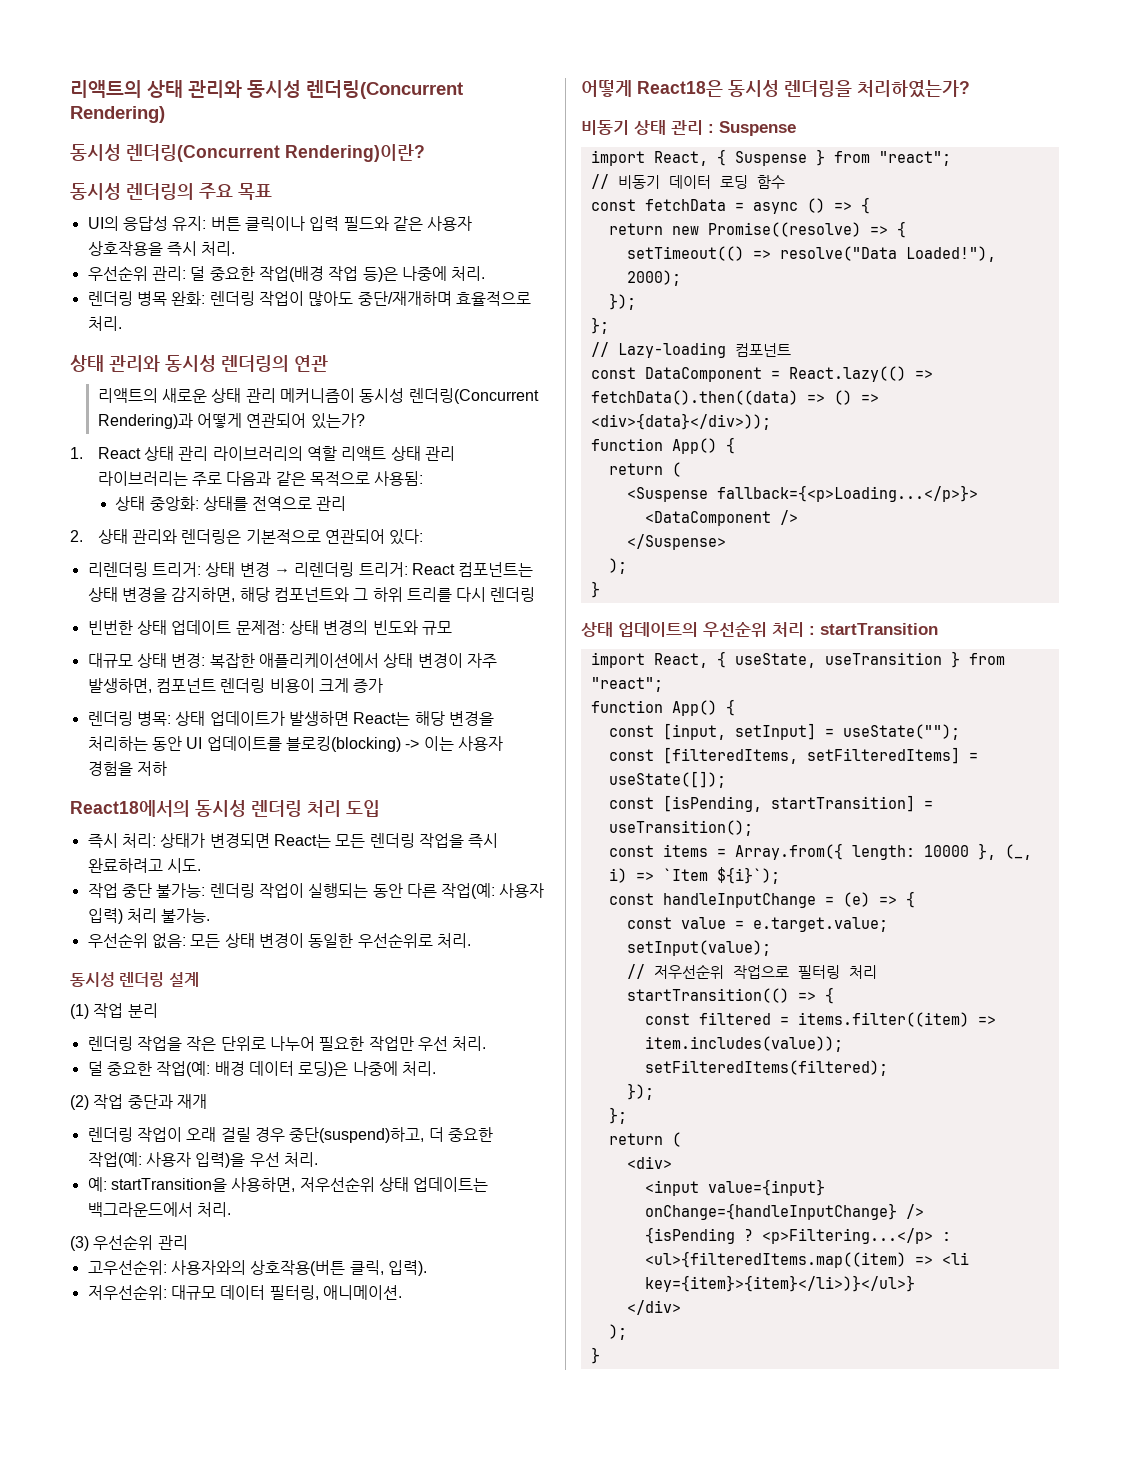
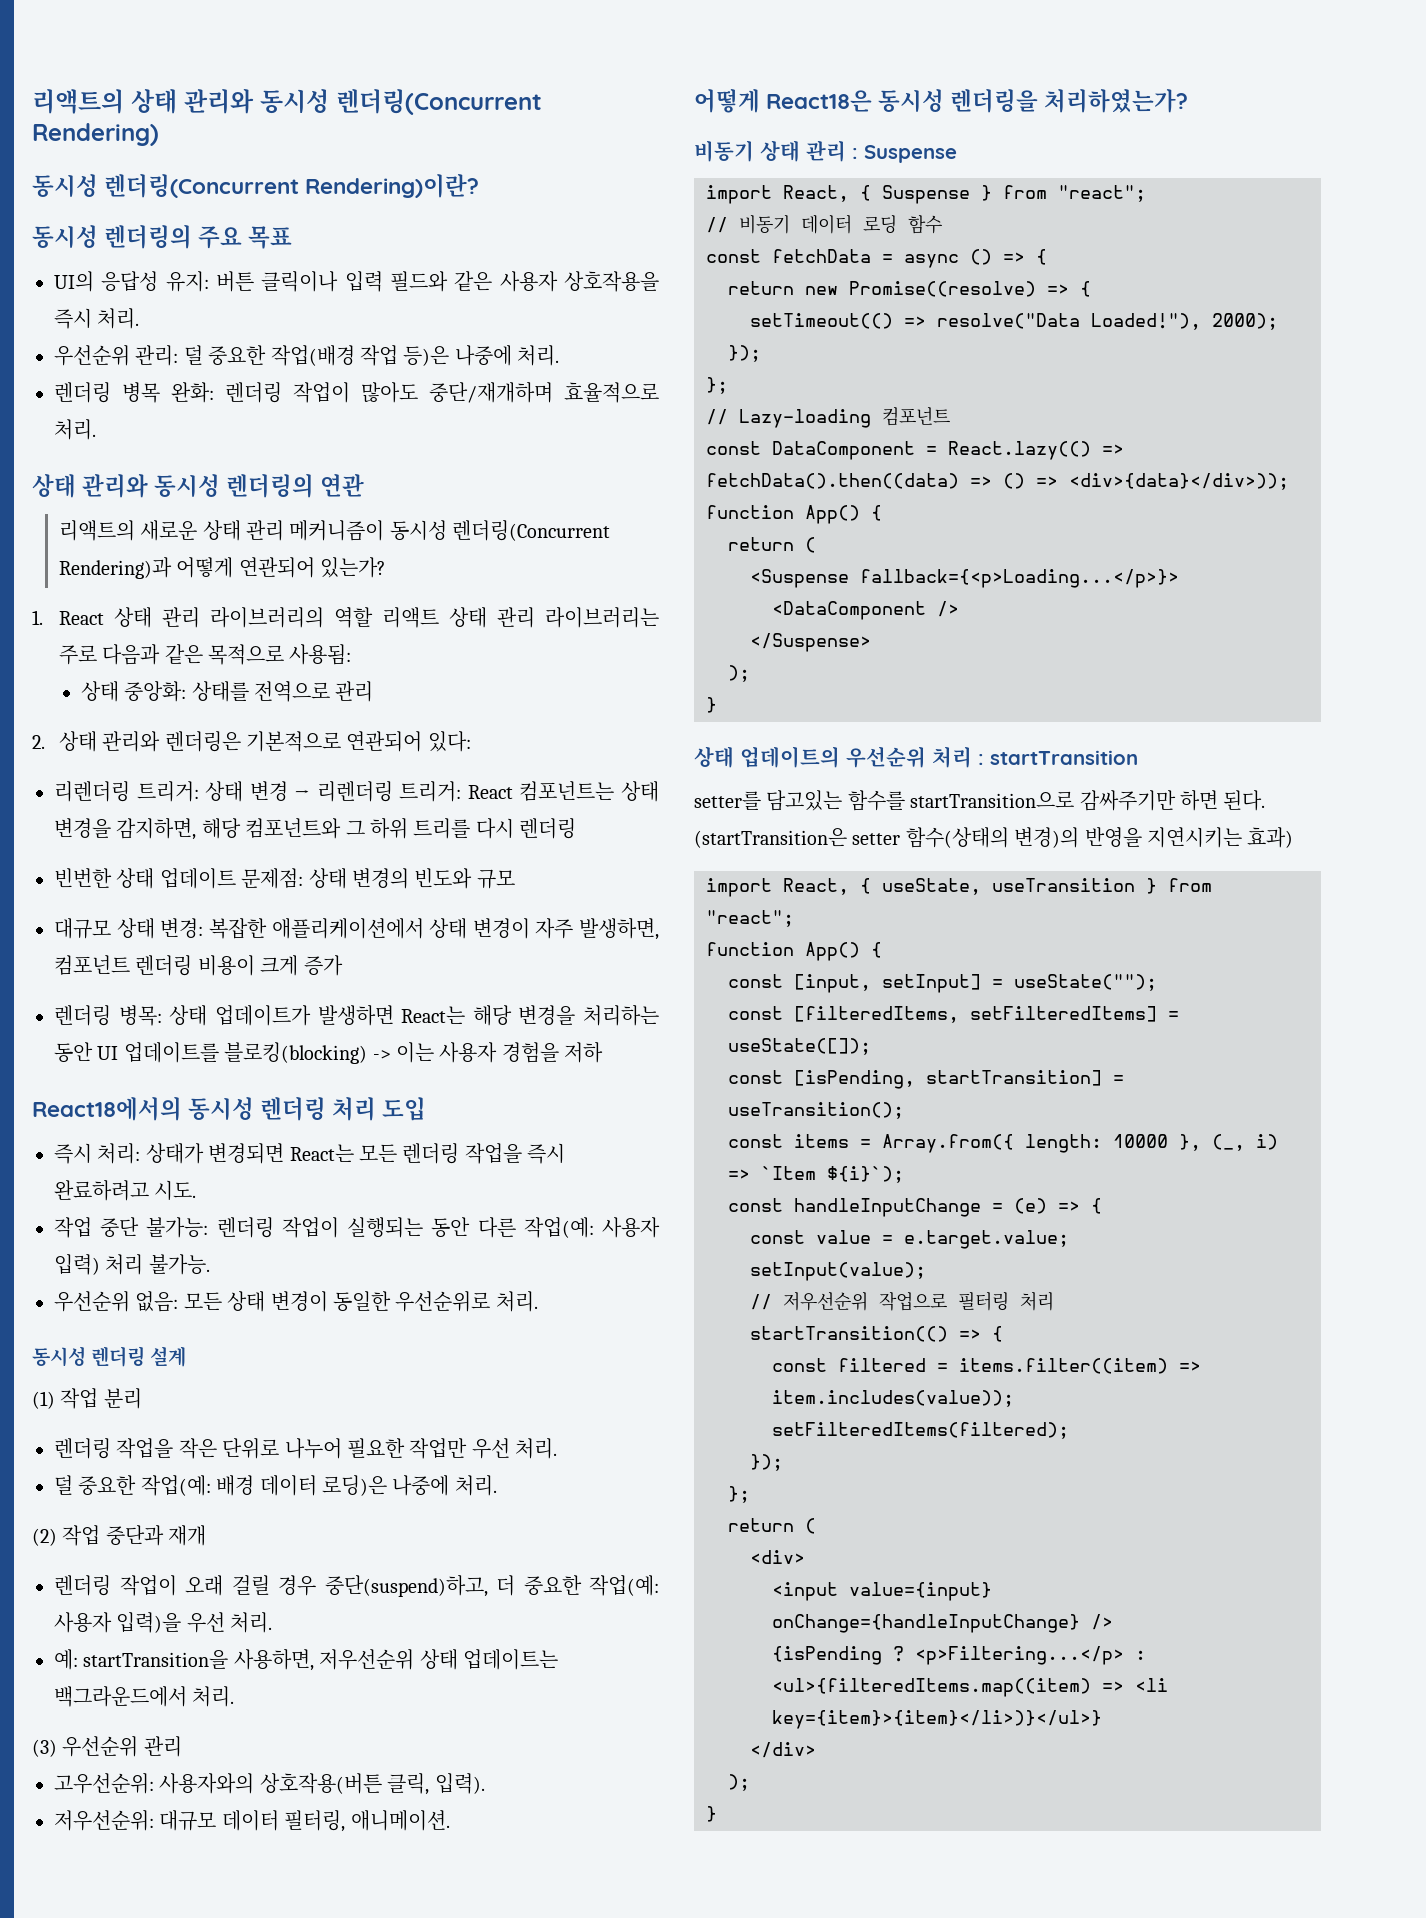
+ setter를 담고있는 함수를 startTransition으로 감싸주기만 하면 된다. (startTransition은 setter 함수(상태의 변경)의 반영을 지연시키는 효과)

